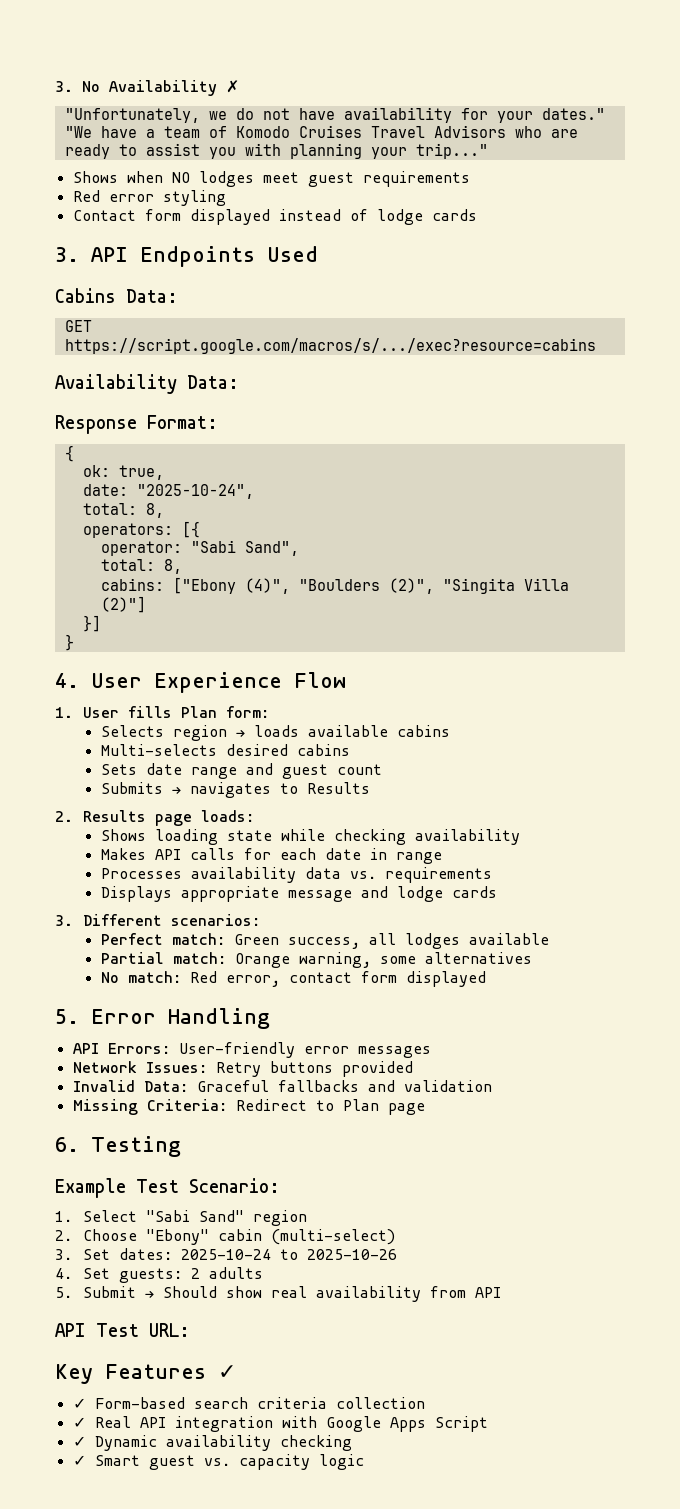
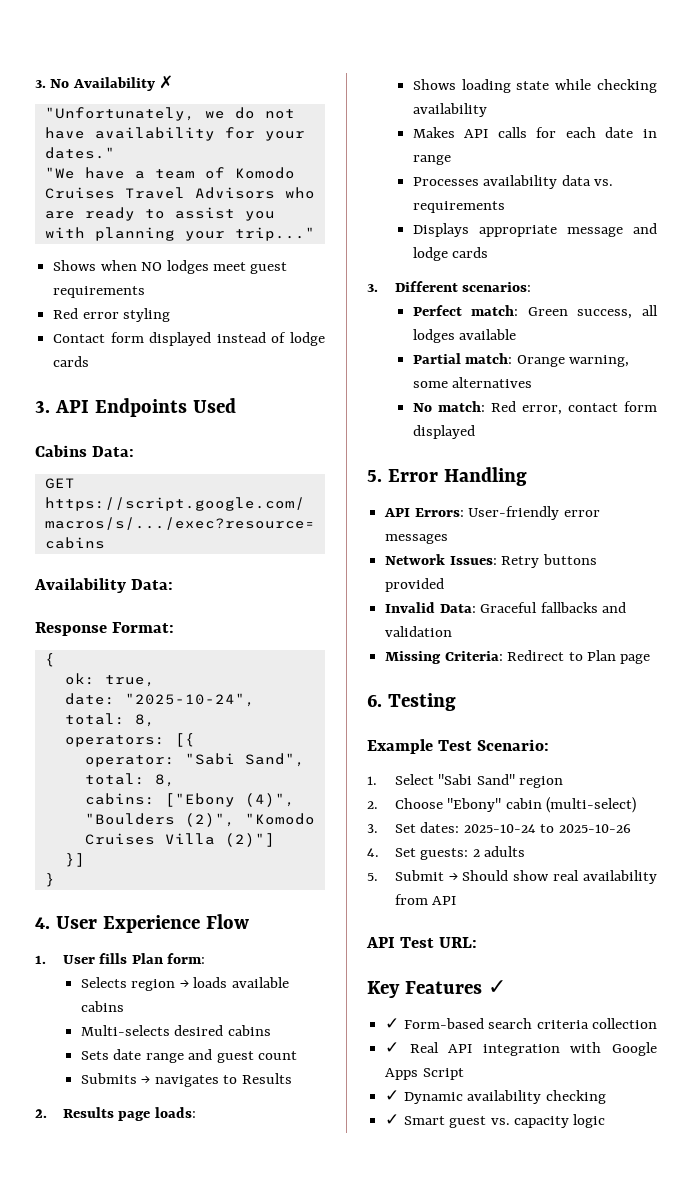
- cabins: ["Ebony (4)", "Boulders (2)", "Singita Villa (2)"]
+ cabins: ["Ebony (4)", "Boulders (2)", "Komodo Cruises Villa (2)"]

